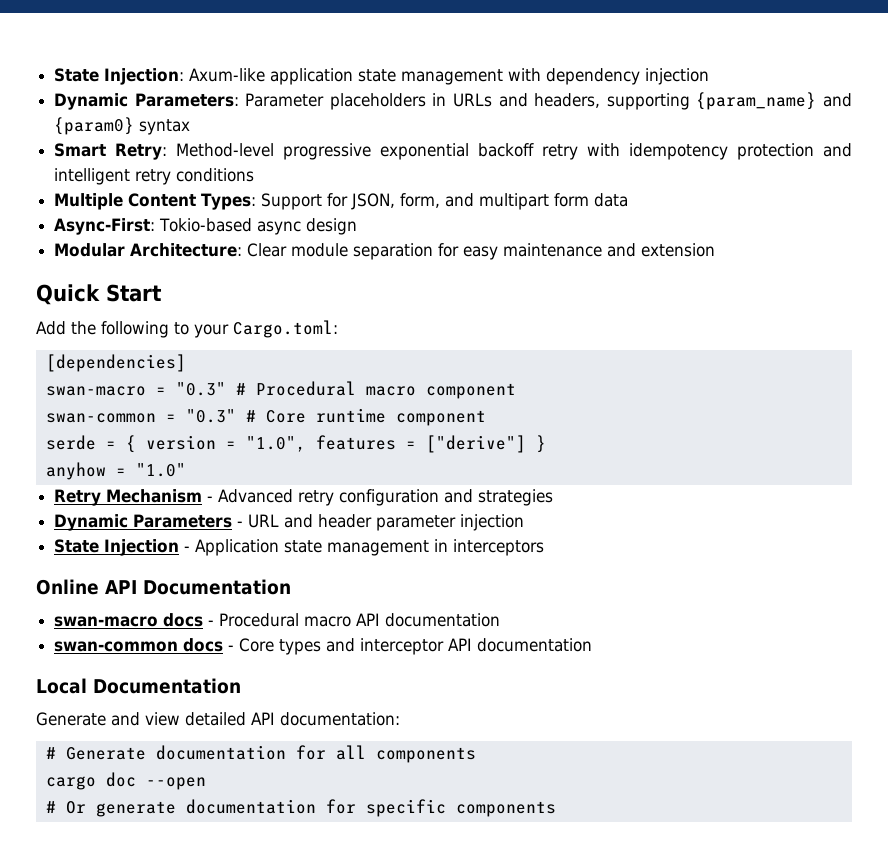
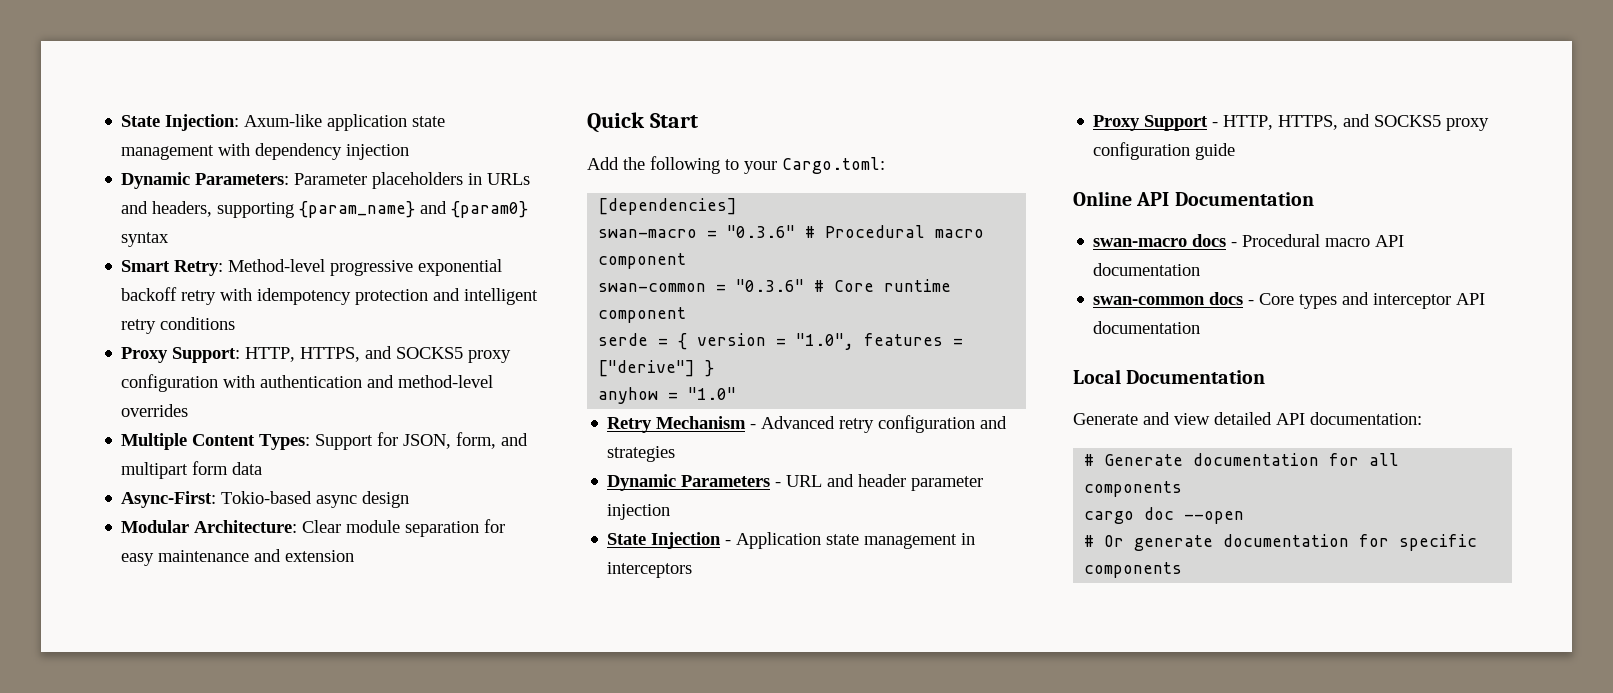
+ Proxy Support: HTTP, HTTPS, and SOCKS5 proxy configuration with authentication and method-level overrides
- swan-macro = "0.3" # Procedural macro component
+ swan-macro = "0.3.6" # Procedural macro component
- swan-common = "0.3" # Core runtime component
+ swan-common = "0.3.6" # Core runtime component
+ Proxy Support - HTTP, HTTPS, and SOCKS5 proxy configuration guide

